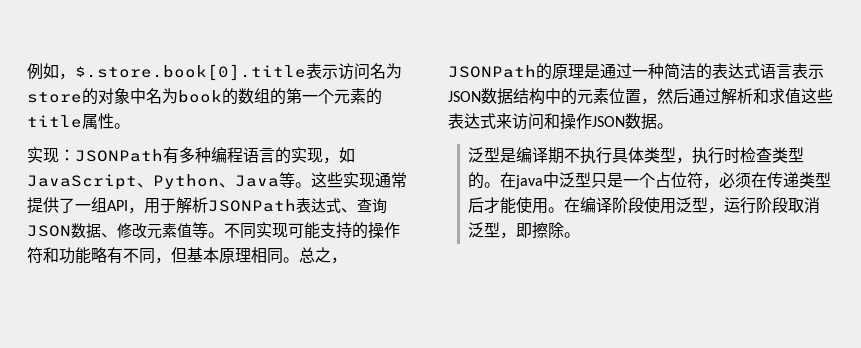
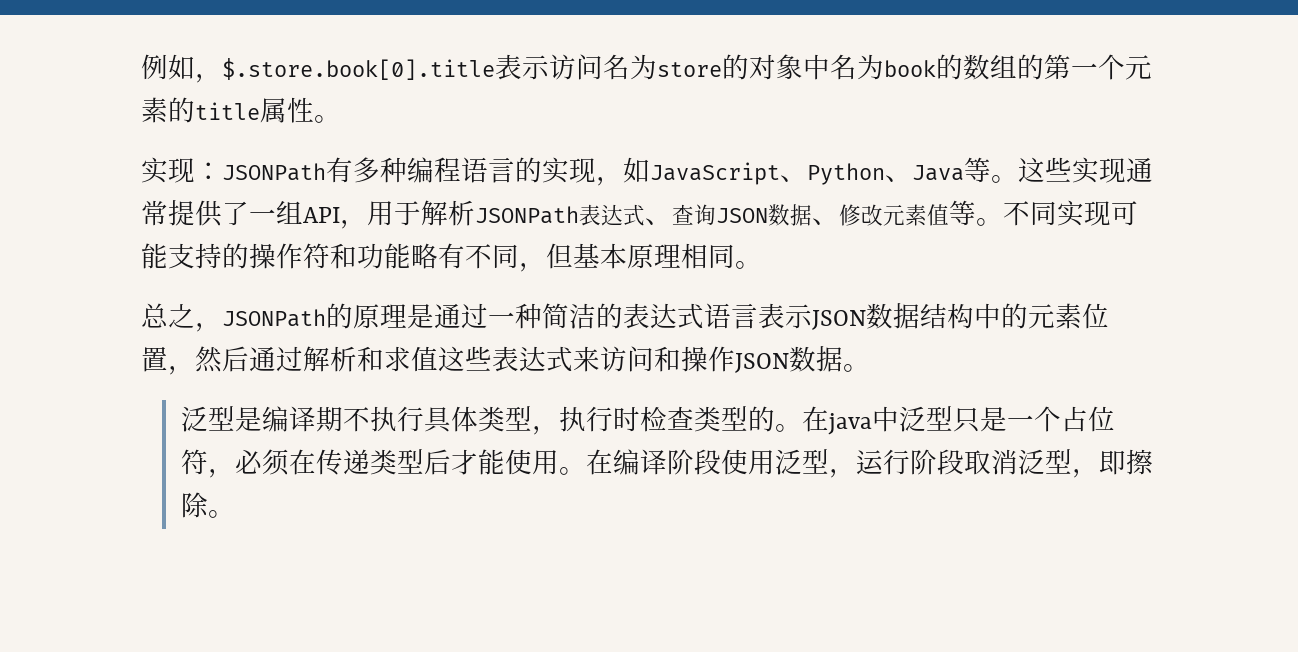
- 不同实现可能支持的操作符和功能略有不同，但基本原理相同。总之，JSONPath的原理是通过一种简洁的表达式语言表示JSON数据结构中的元素位置，然后通过解析和求值这些表达式来访问和操作JSON数据。
+ 不同实现可能支持的操作符和功能略有不同，但基本原理相同。
+ 总之，JSONPath的原理是通过一种简洁的表达式语言表示JSON数据结构中的元素位置，然后通过解析和求值这些表达式来访问和操作JSON数据。

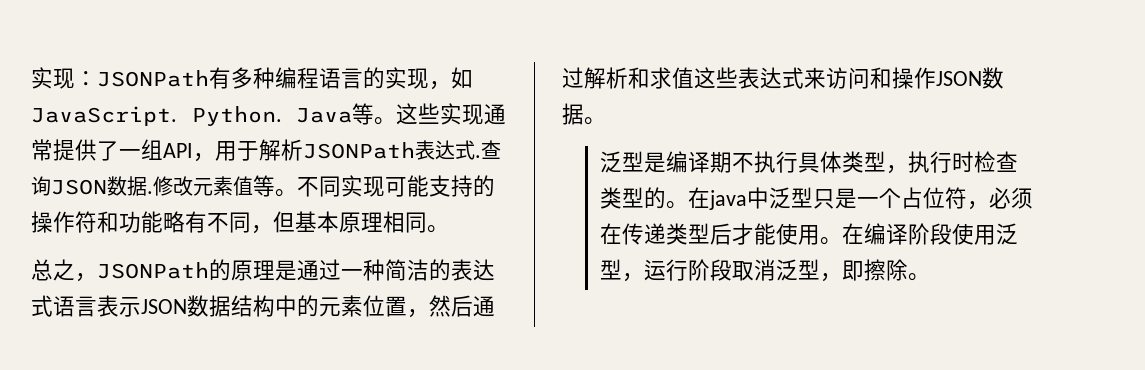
- 例如，$.store.book[0].title表示访问名为store的对象中名为book的数组的第一个元素的title属性。
- 实现：JSONPath有多种编程语言的实现，如JavaScript、Python、Java等。
+ 实现：JSONPath有多种编程语言的实现，如JavaScript. Python. Java等。
- 这些实现通常提供了一组API，用于解析JSONPath表达式、查询JSON数据、修改元素值等。
+ 这些实现通常提供了一组API，用于解析JSONPath表达式.查询JSON数据.修改元素值等。

